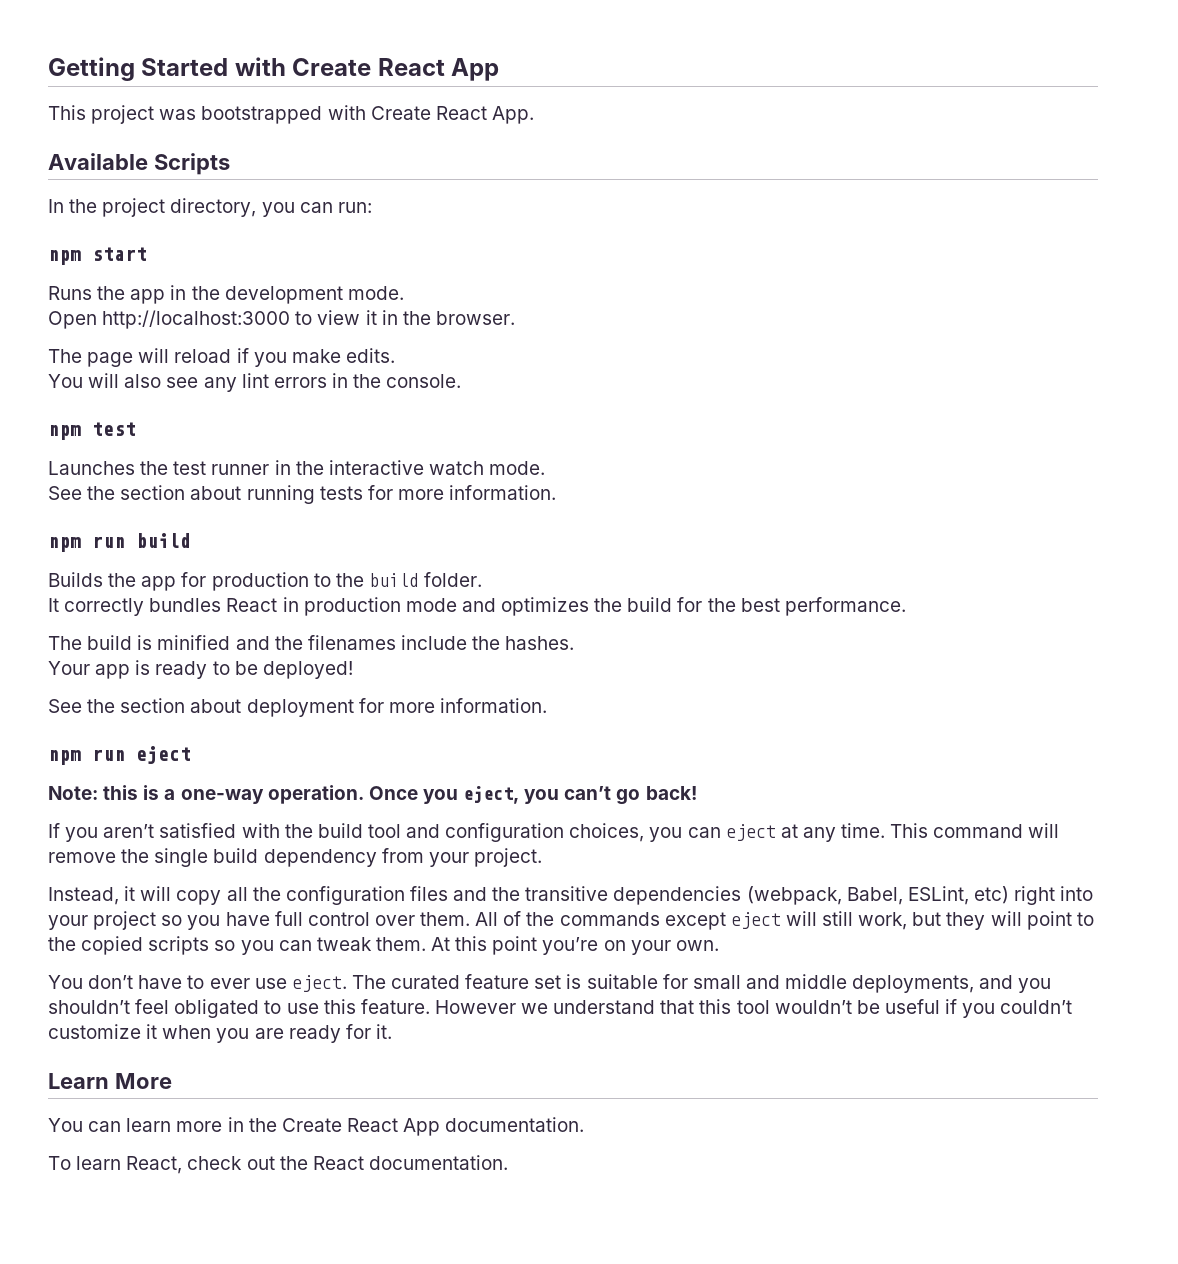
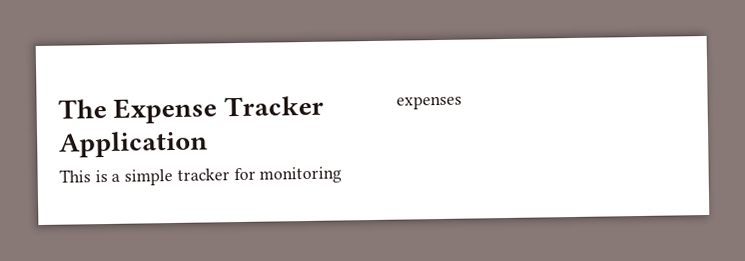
- Getting Started with Create React App
- This project was bootstrapped with Create React App.
- Available Scripts
- In the project directory, you can run:
- npm start
- Runs the app in the development mode.
- Open http://localhost:3000 to view it in the browser.
- The page will reload if you make edits.
- You will also see any lint errors in the console.
- npm test
- Launches the test runner in the interactive watch mode.
- See the section about running tests for more information.
- npm run build
- Builds the app for production to the build folder.
- It correctly bundles React in production mode and optimizes the build for the best performance.
- The build is minified and the filenames include the hashes.
- Your app is ready to be deployed!
- See the section about deployment for more information.
- npm run eject
- Note: this is a one-way operation. Once you eject, you can’t go back!
- If you aren’t satisfied with the build tool and configuration choices, you can eject at any time. This command will remove the single build dependency from your project.
- Instead, it will copy all the configuration files and the transitive dependencies (webpack, Babel, ESLint, etc) right into your project so you have full control over them. All of the commands except eject will still work, but they will point to the copied scripts so you can tweak them. At this point you’re on your own.
- You don’t have to ever use eject. The curated feature set is suitable for small and middle deployments, and you shouldn’t feel obligated to use this feature. However we understand that this tool wouldn’t be useful if you couldn’t customize it when you are ready for it.
- Learn More
- You can learn more in the Create React App documentation.
- To learn React, check out the React documentation.
+ The Expense Tracker Application
+ This is a simple tracker for monitoring expenses

